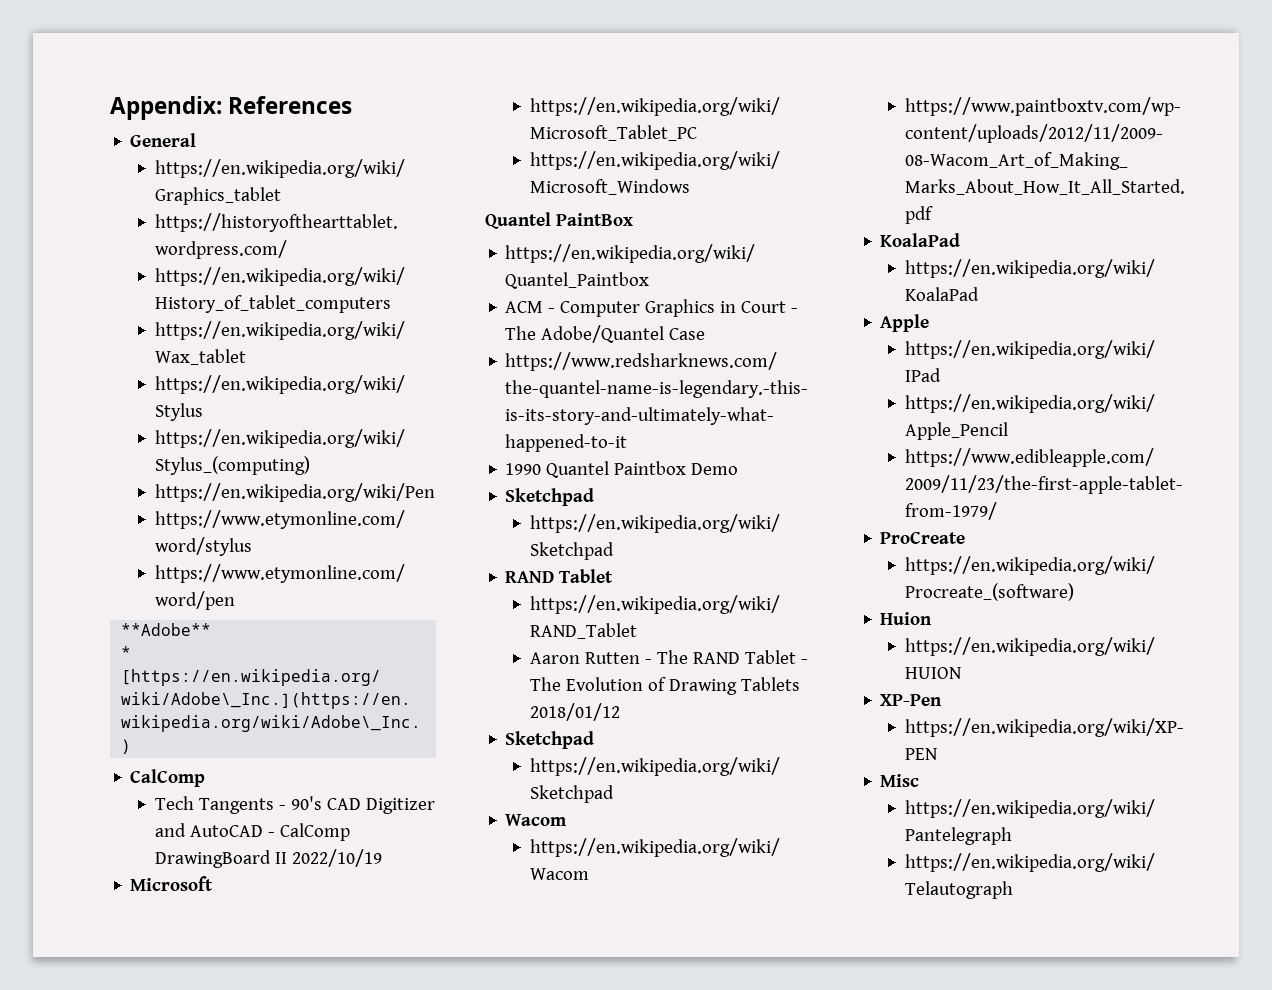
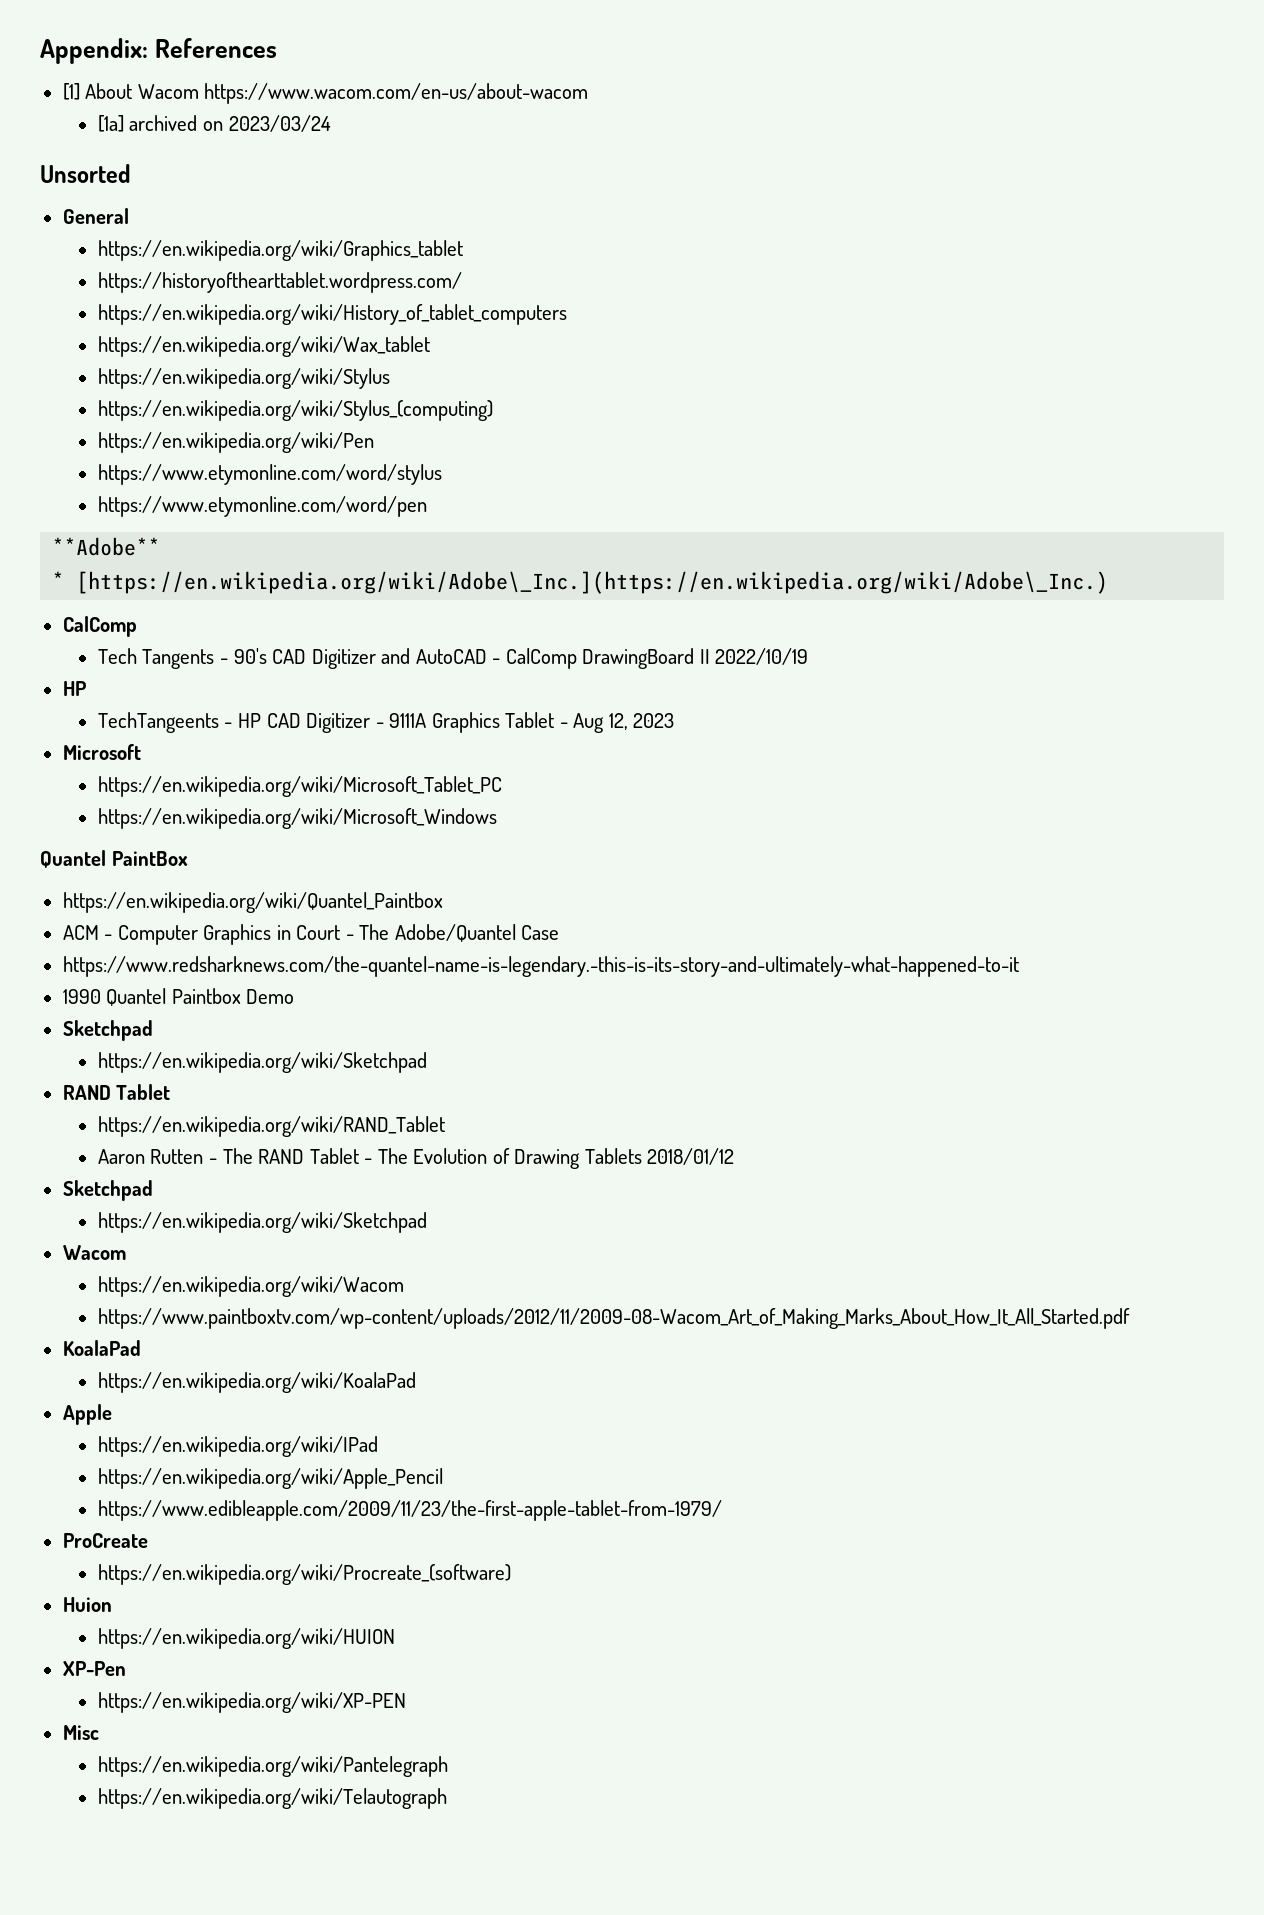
+ [1] About Wacom https://www.wacom.com/en-us/about-wacom
+ [1a] archived on 2023/03/24
+ Unsorted
  Tech Tangents - 90's CAD Digitizer and AutoCAD - CalComp DrawingBoard II 2022/10/19
+ HP
+ TechTangeents - HP CAD Digitizer - 9111A Graphics Tablet - Aug 12, 2023

